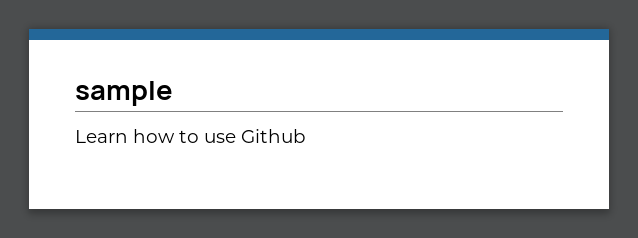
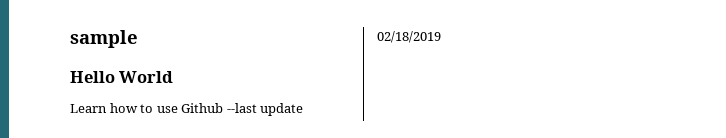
+ Hello World
- Learn how to use Github
+ Learn how to use Github --last update 02/18/2019

